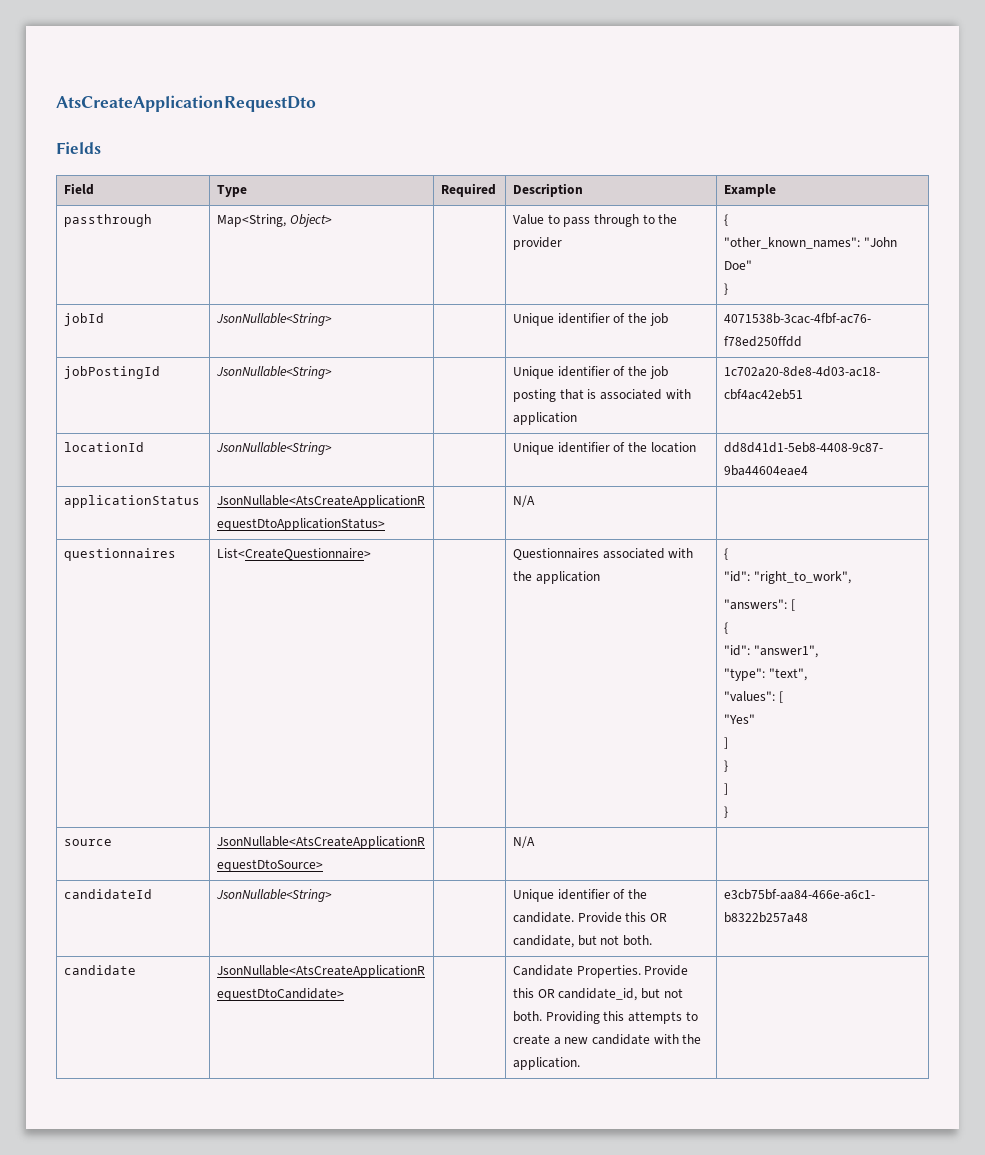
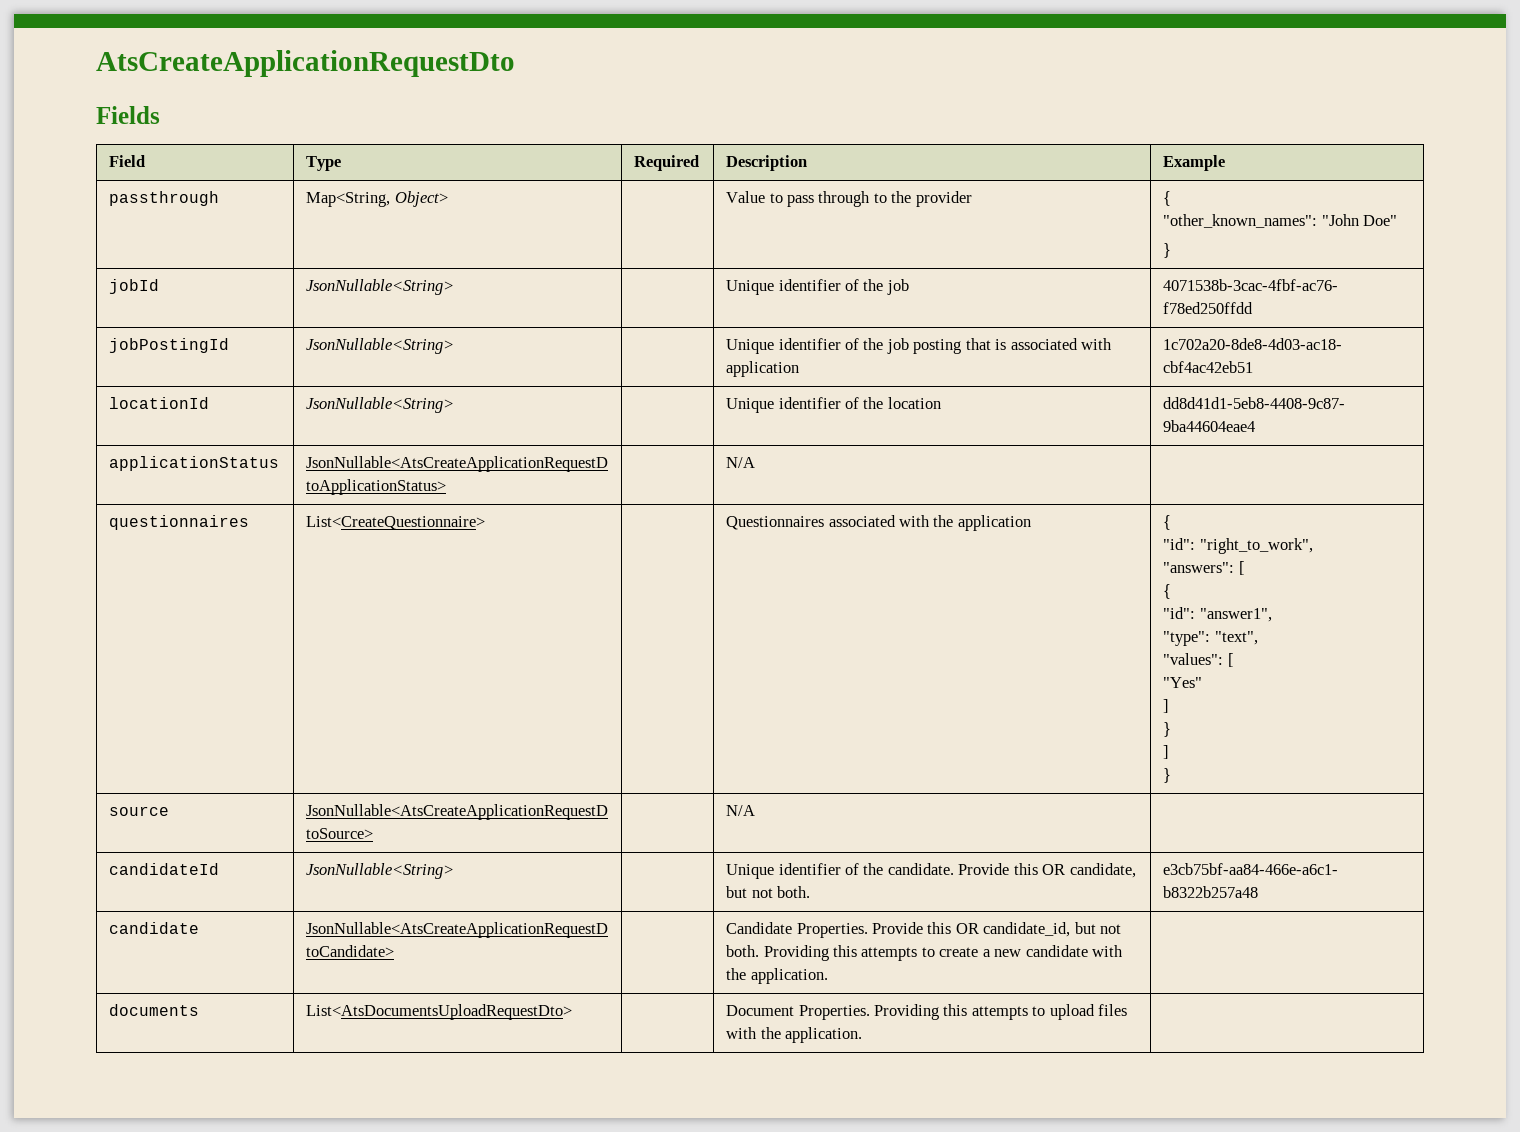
+ documents | List<AtsDocumentsUploadRequestDto> | | Document Properties. Providing this attempts to upload files with the application. |

